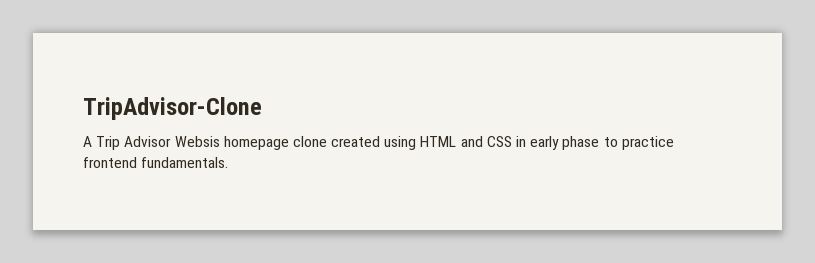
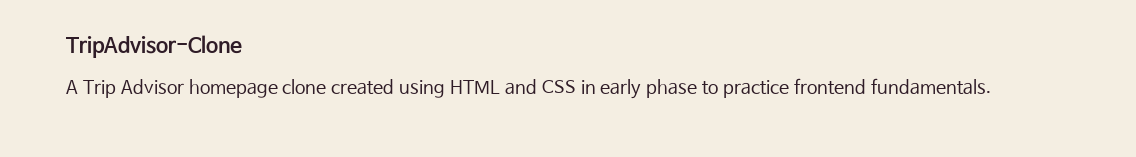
- A Trip Advisor Websis homepage clone created using HTML and CSS in early phase to practice frontend fundamentals.
+ A Trip Advisor homepage clone created using HTML and CSS in early phase to practice frontend fundamentals.

